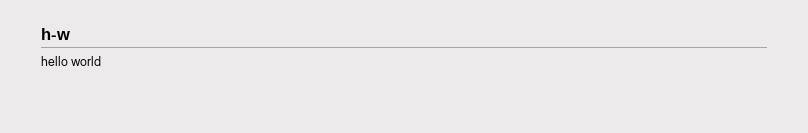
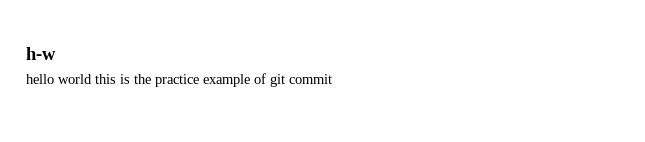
- hello world
+ hello world this is the practice example of git commit

